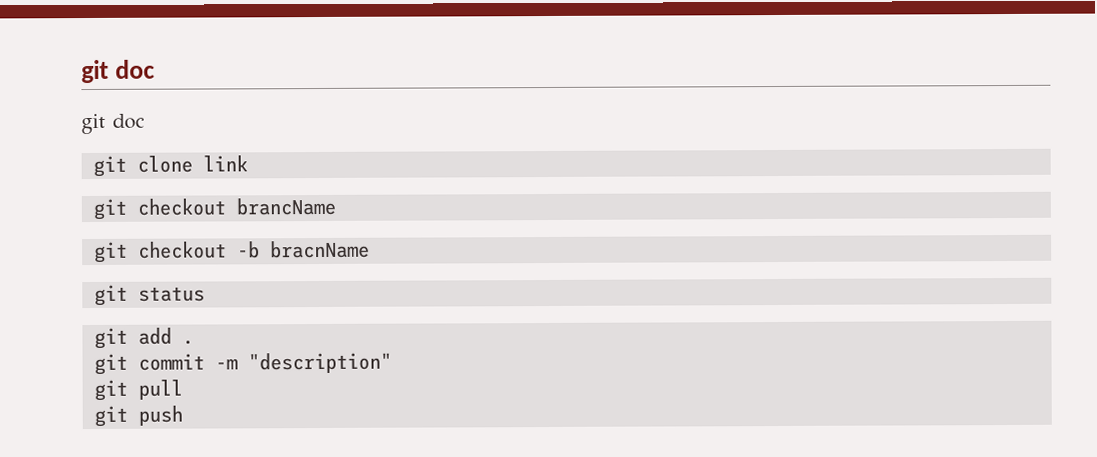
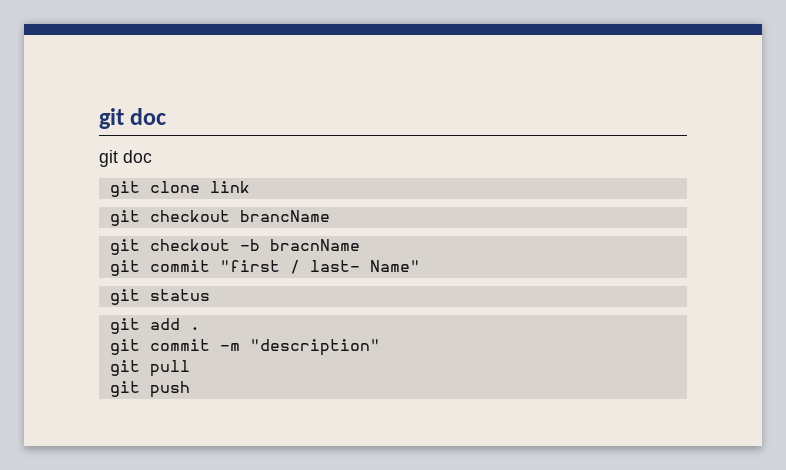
+ git commit "first / last- Name"

